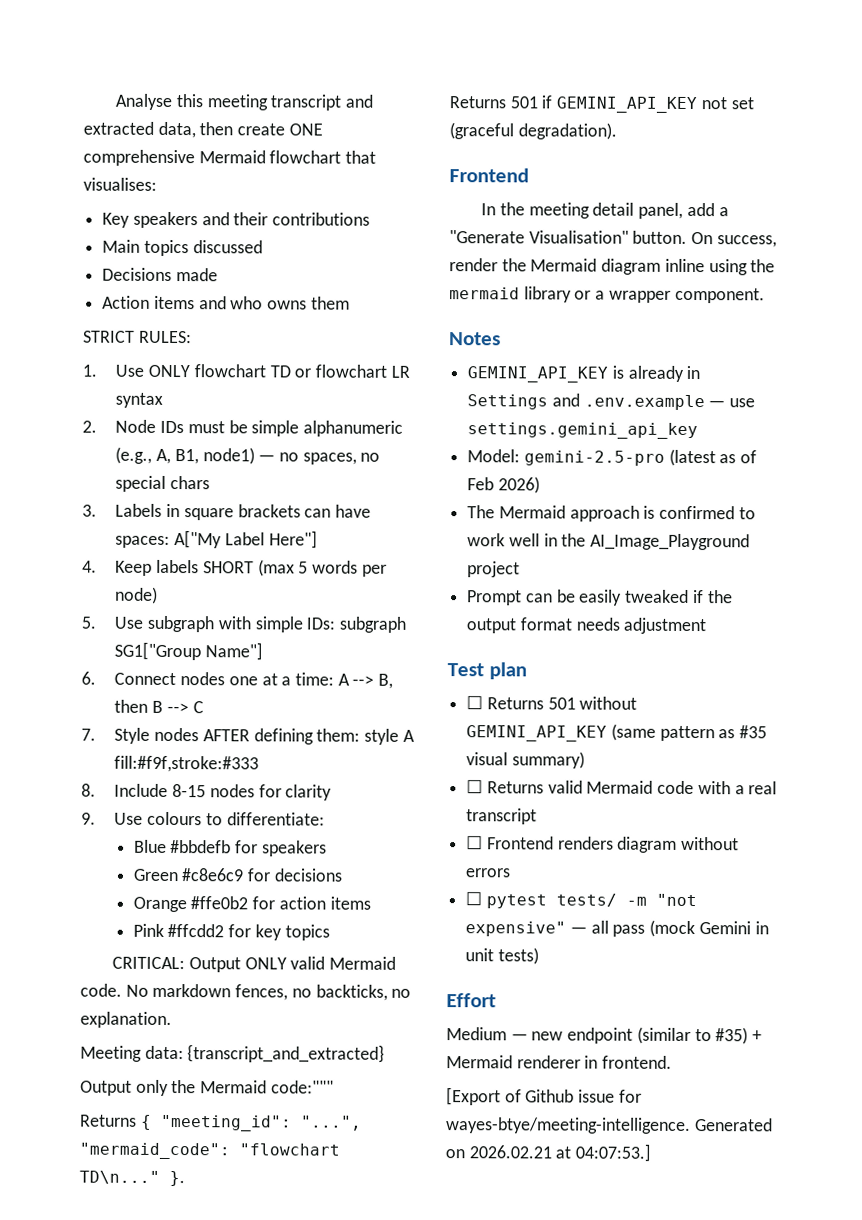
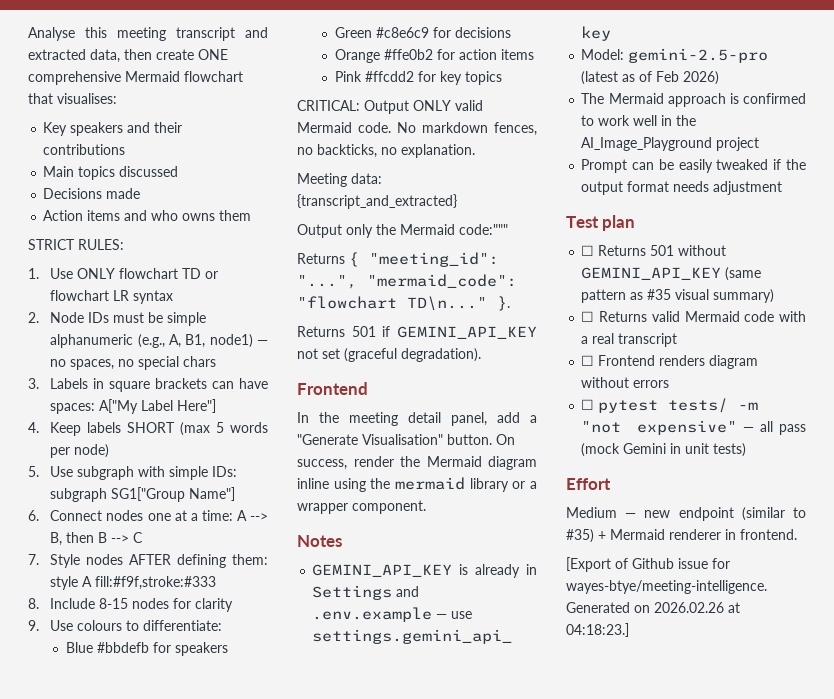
- Generated on 2026.02.21 at 04:07:53.]
+ Generated on 2026.02.26 at 04:18:23.]

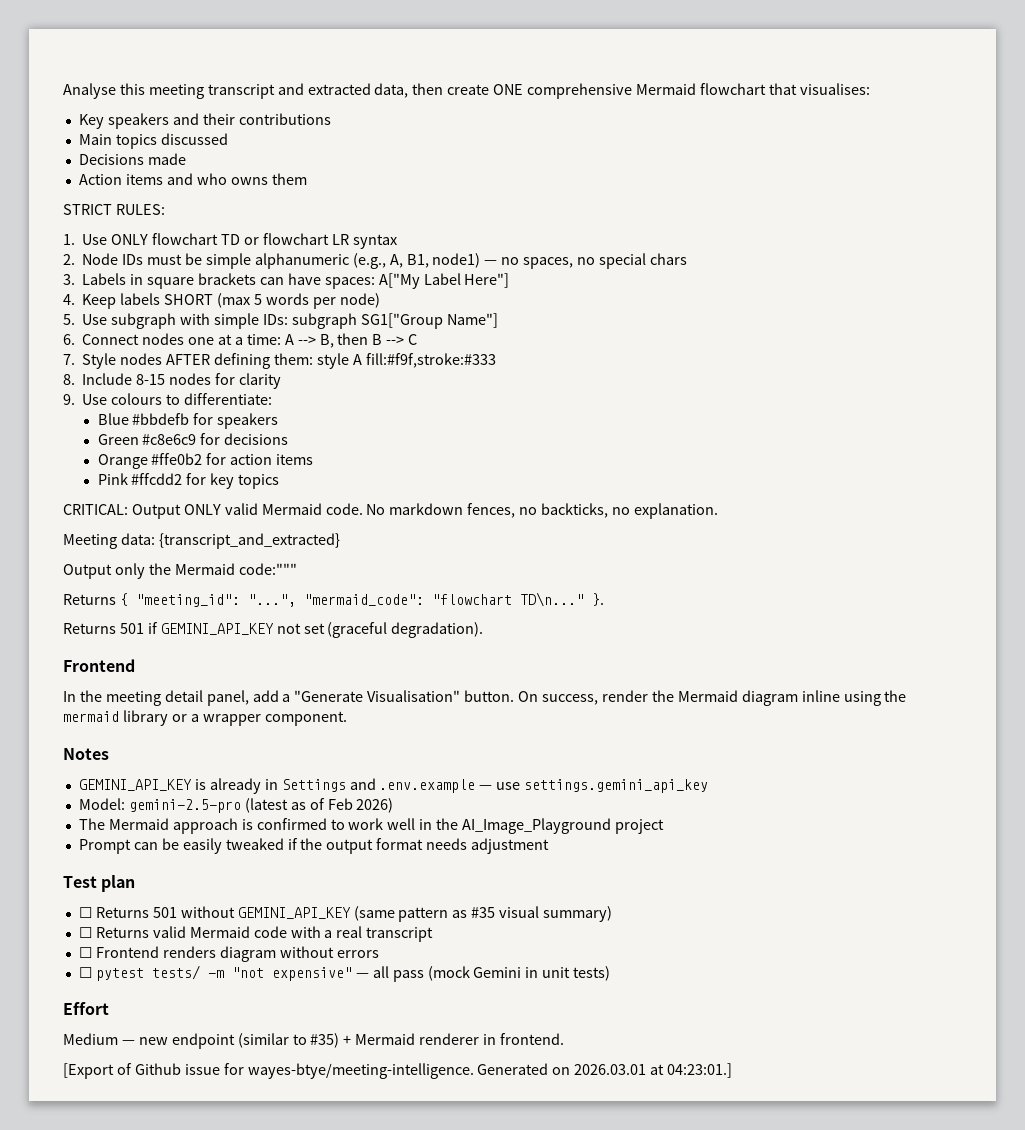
- Generated on 2026.02.26 at 04:18:23.]
+ Generated on 2026.03.01 at 04:23:01.]

